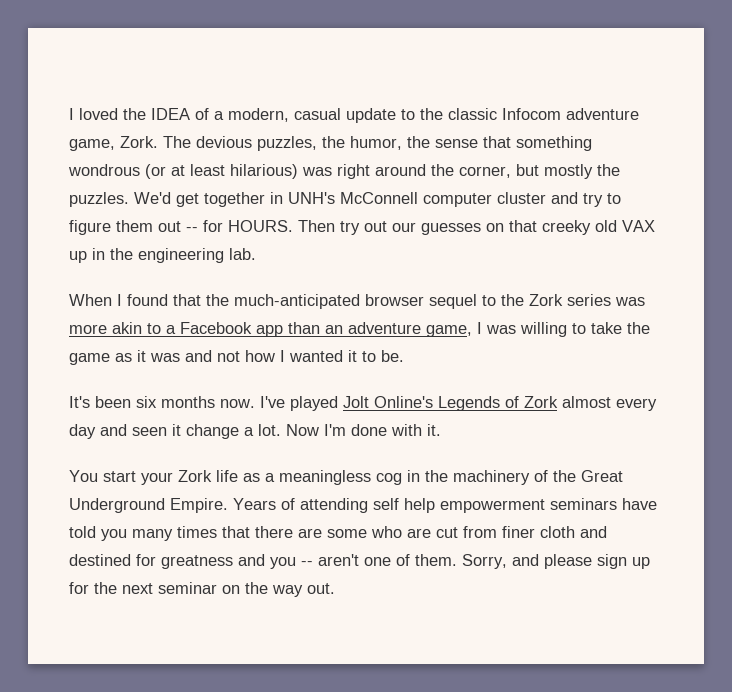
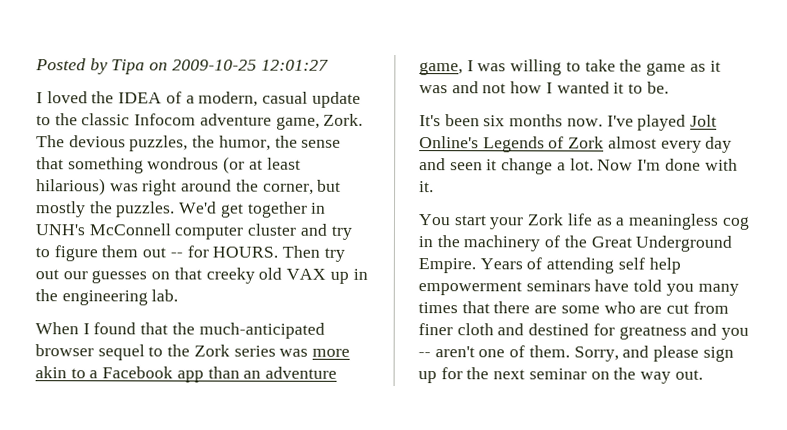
+ Posted by Tipa on 2009-10-25 12:01:27

